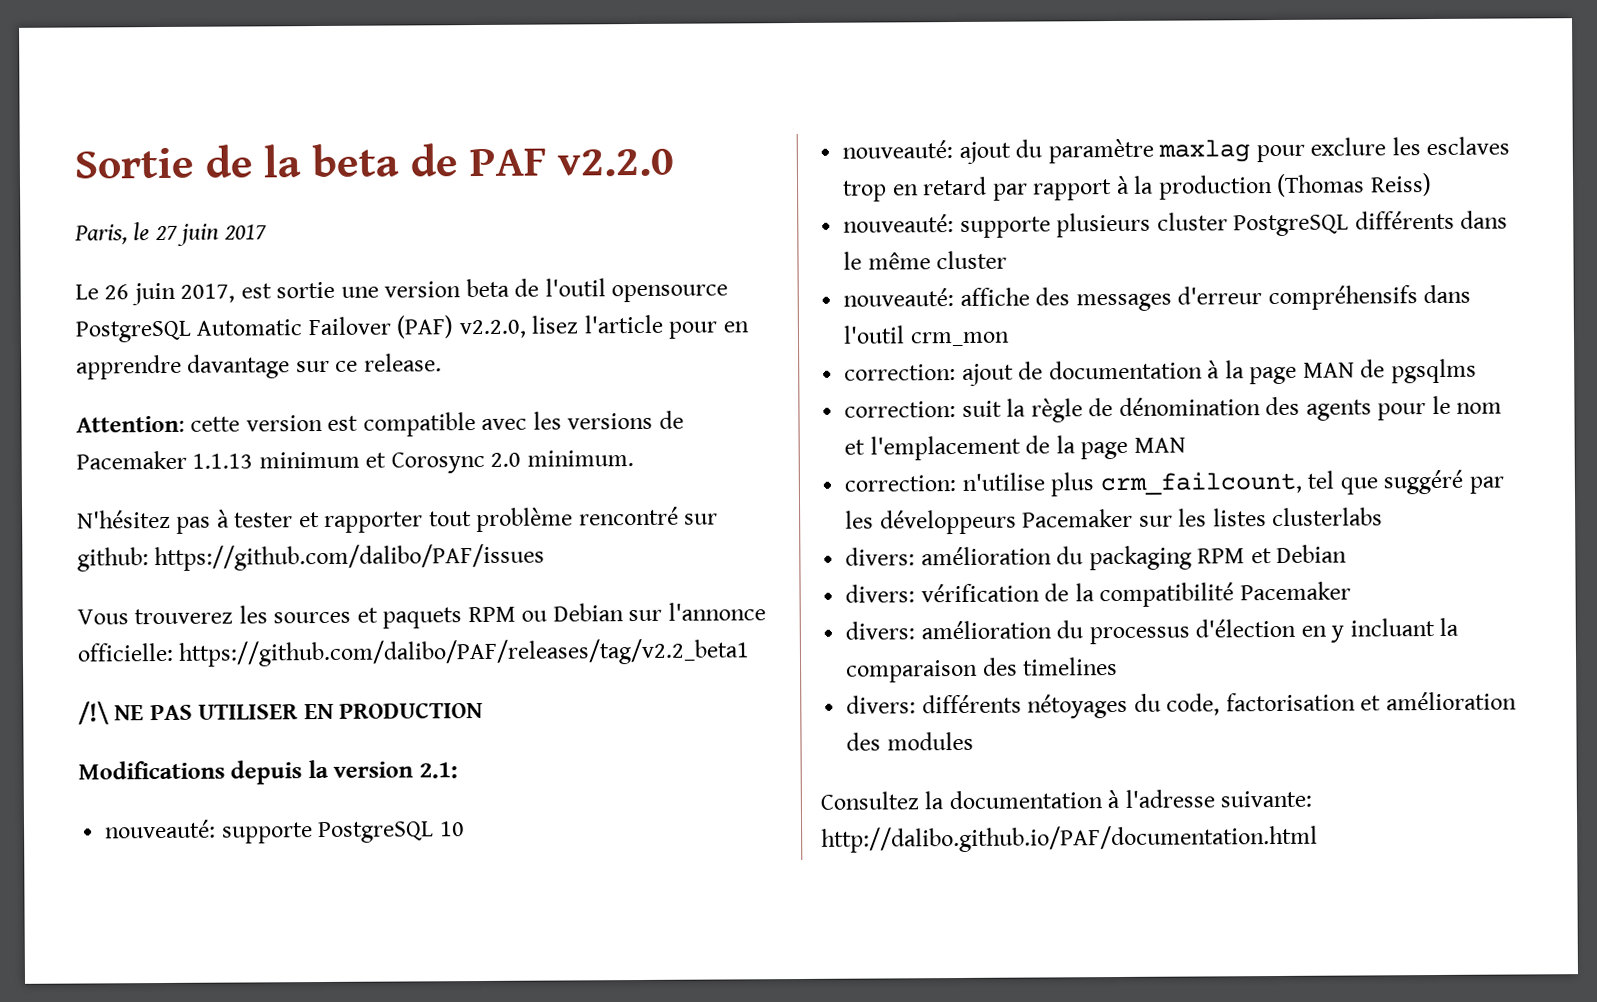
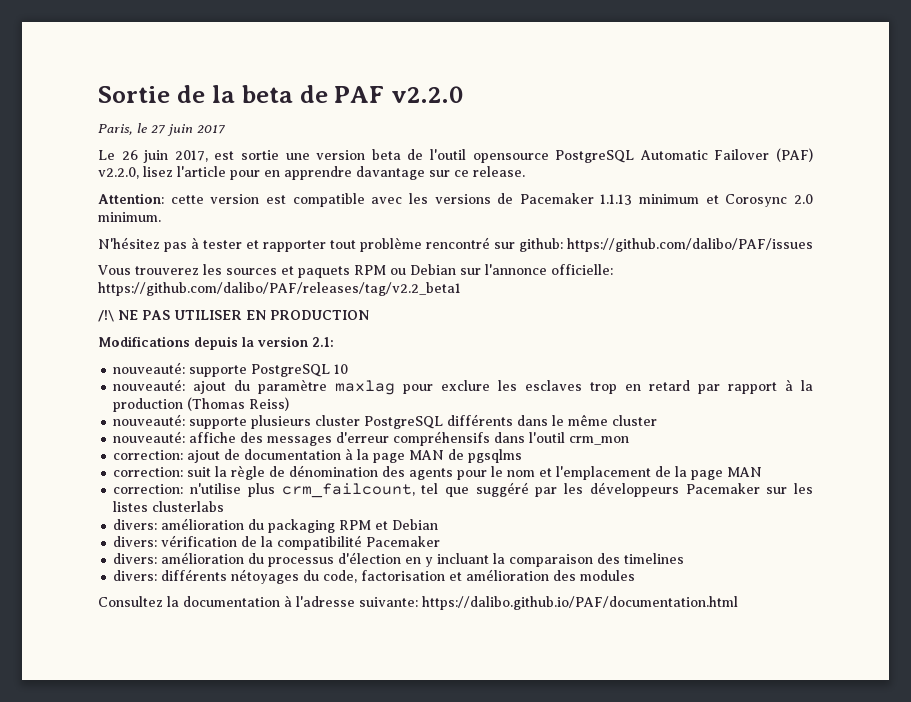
- Consultez la documentation à l'adresse suivante: http://dalibo.github.io/PAF/documentation.html
+ Consultez la documentation à l'adresse suivante: https://dalibo.github.io/PAF/documentation.html

